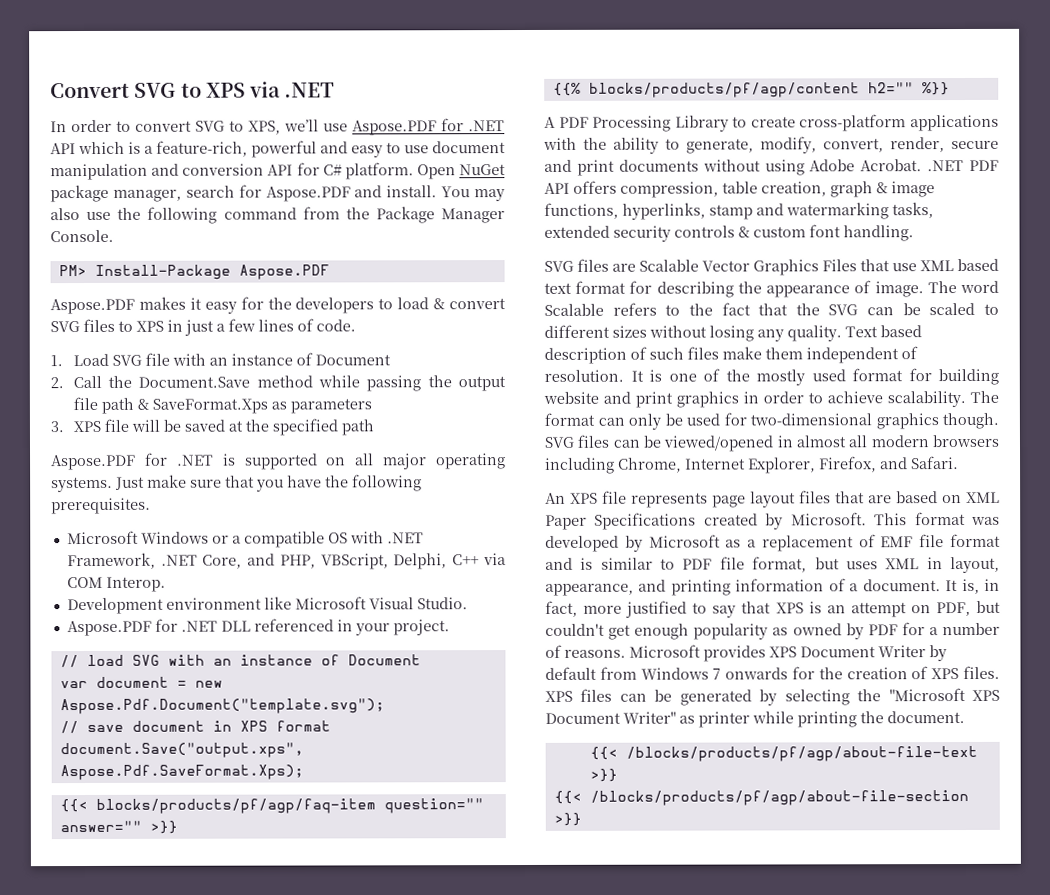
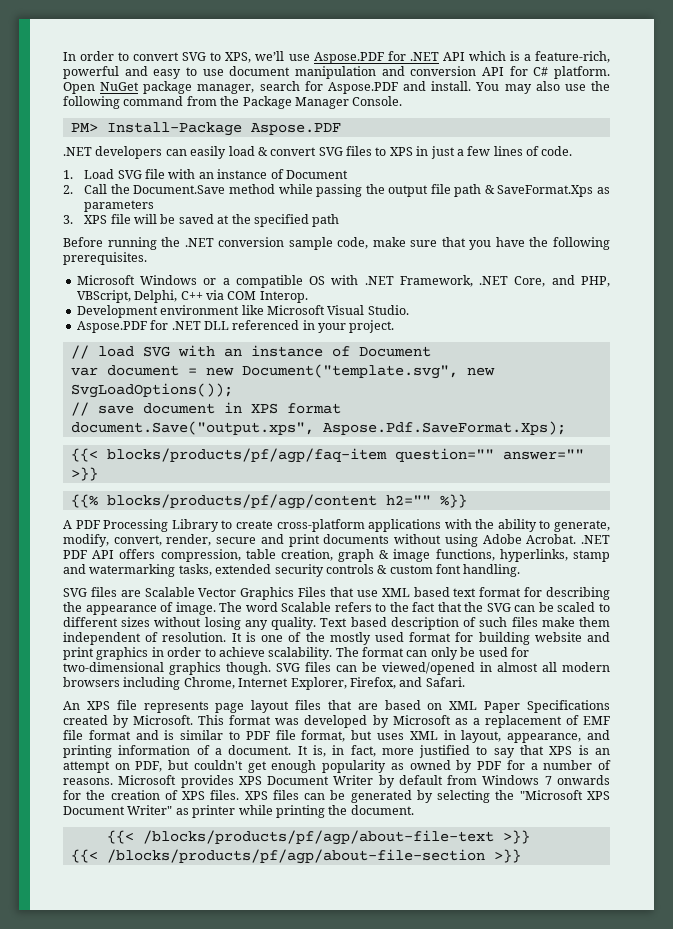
- Convert SVG to XPS via .NET
- Aspose.PDF makes it easy for the developers to load & convert SVG files to XPS in just a few lines of code.
+ .NET developers can easily load & convert SVG files to XPS in just a few lines of code.
- Aspose.PDF for .NET is supported on all major operating systems. Just make sure that you have the following prerequisites.
+ Before running the .NET conversion sample code, make sure that you have the following prerequisites.
- var document = new Aspose.Pdf.Document("template.svg");
+ var document = new Document("template.svg", new SvgLoadOptions());

